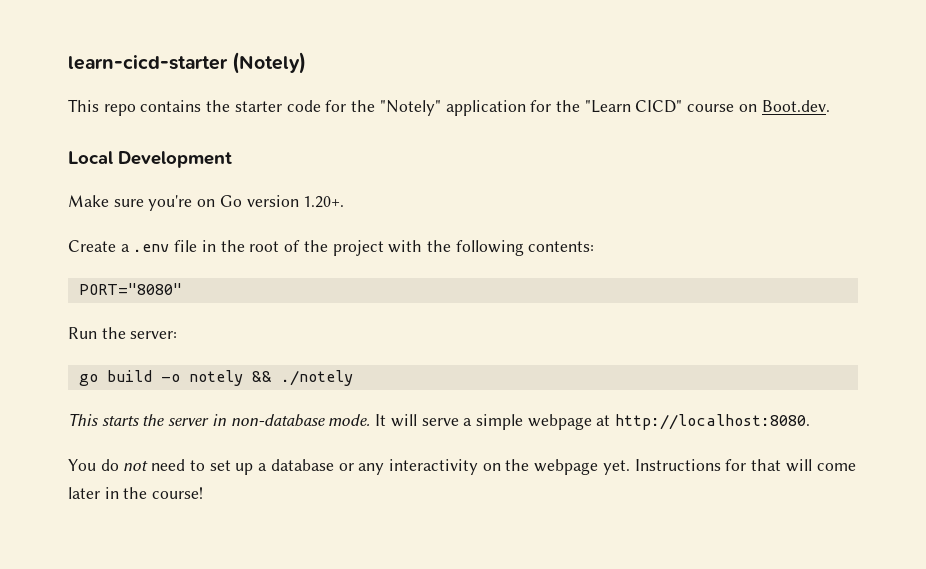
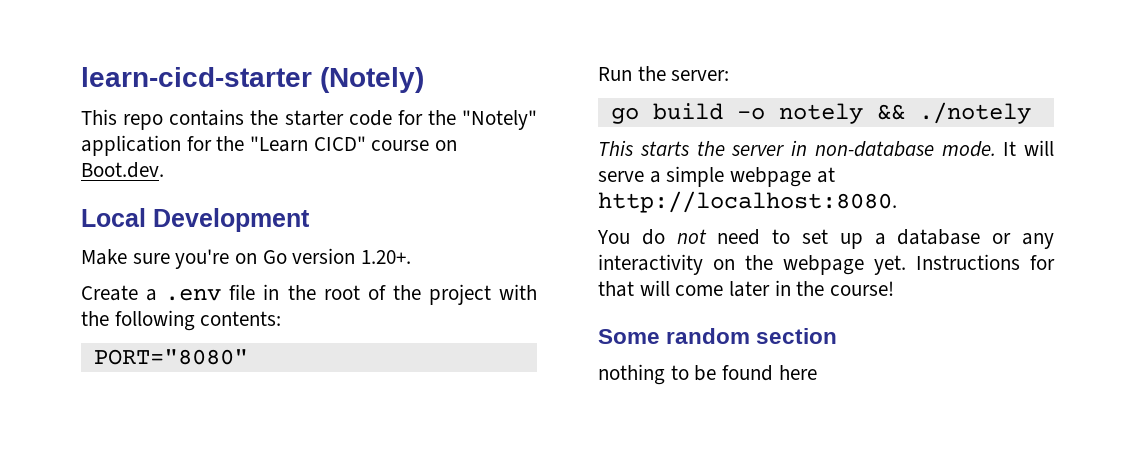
+ Some random section
+ nothing to be found here

